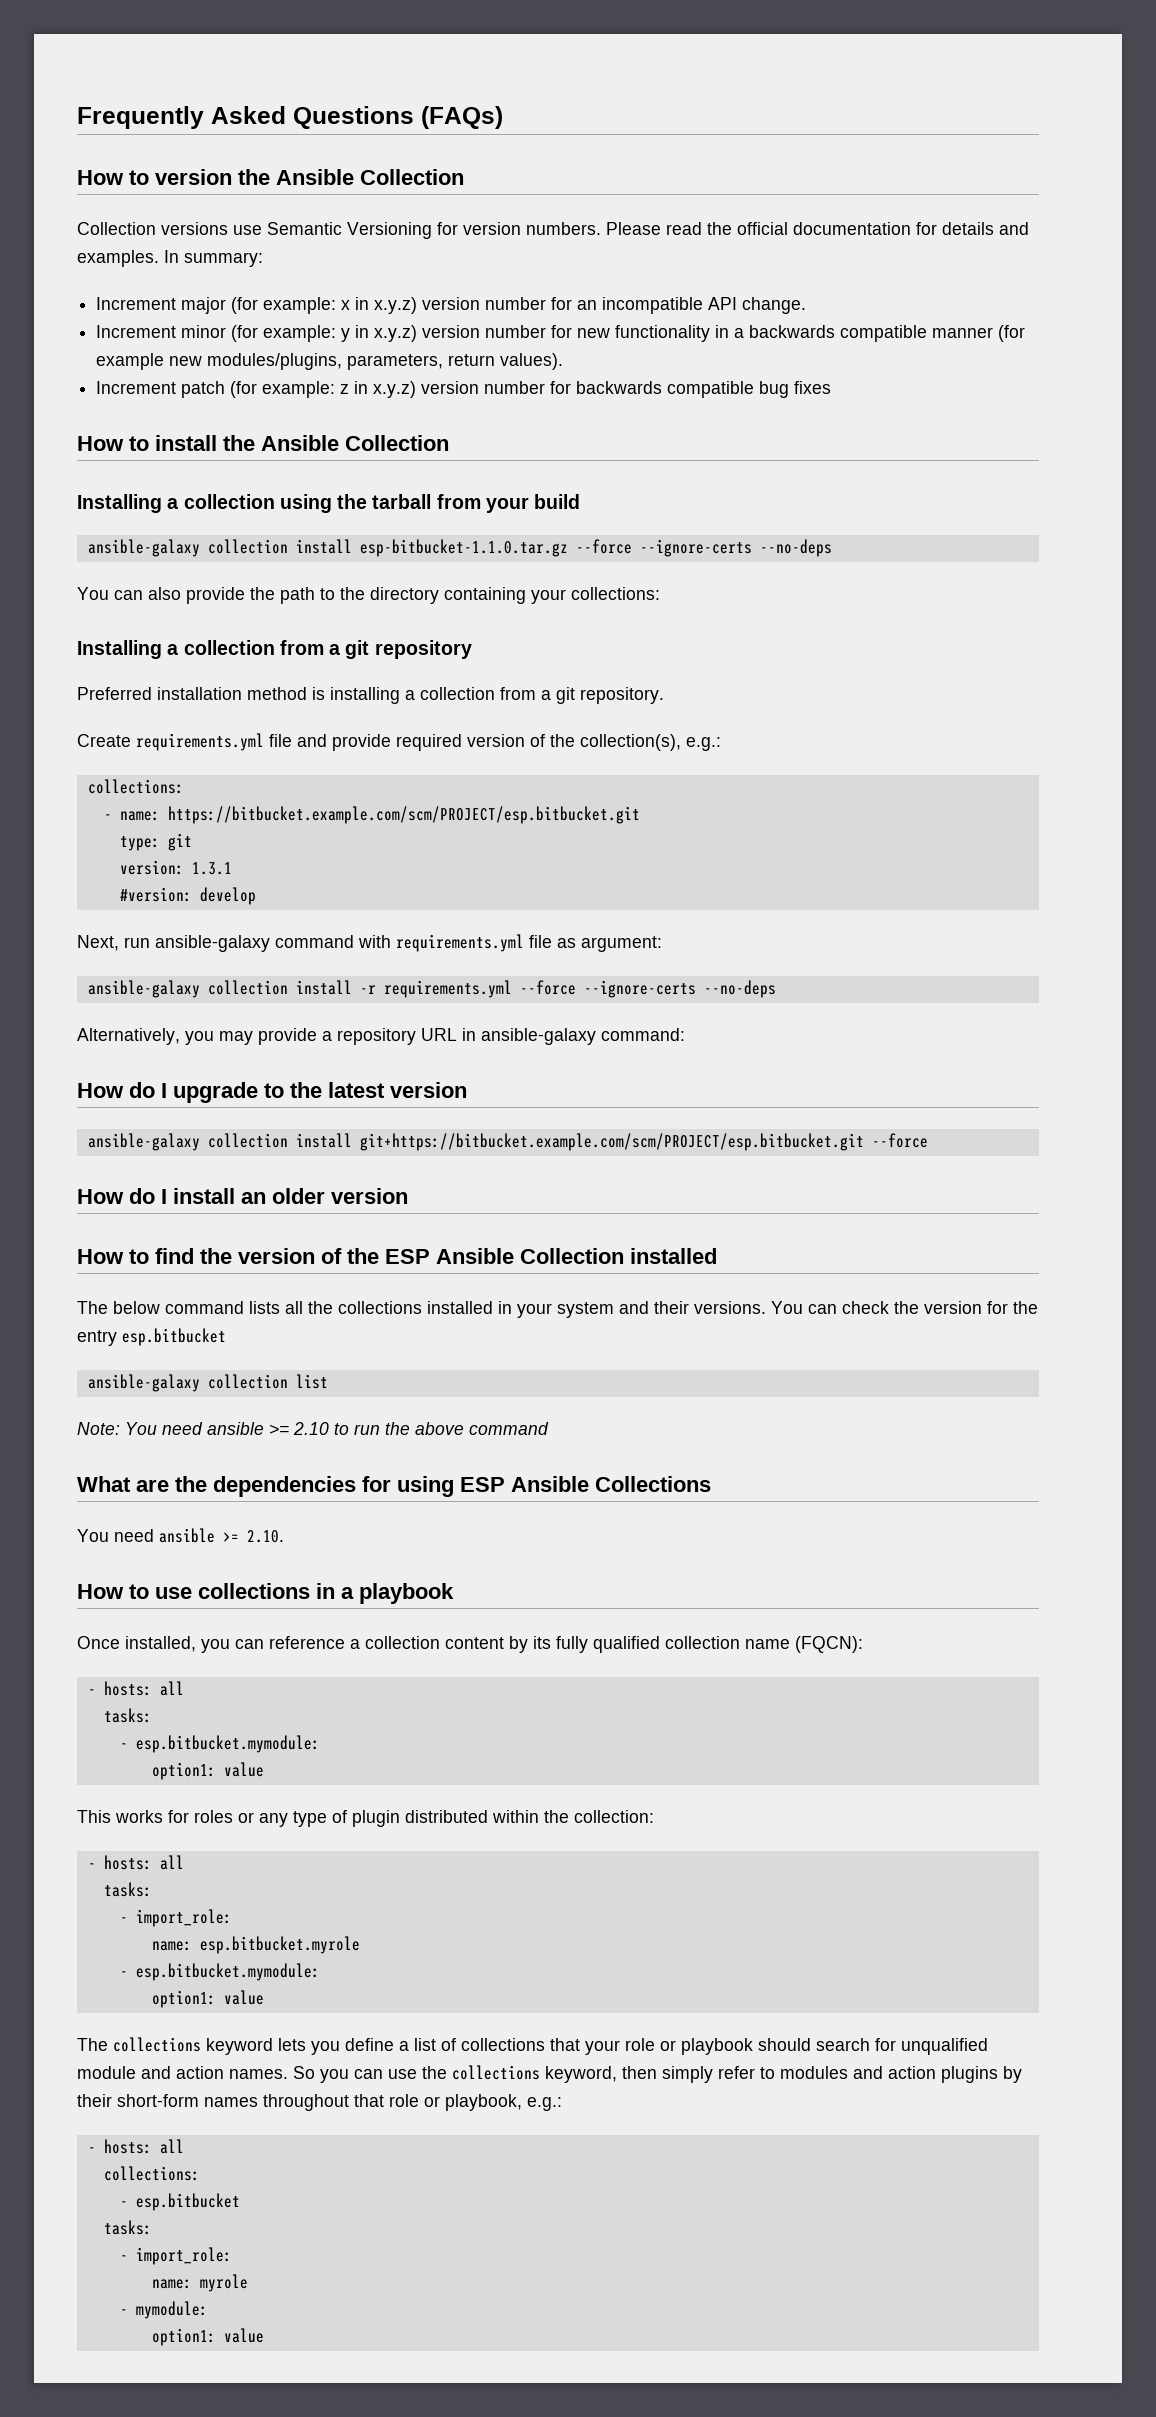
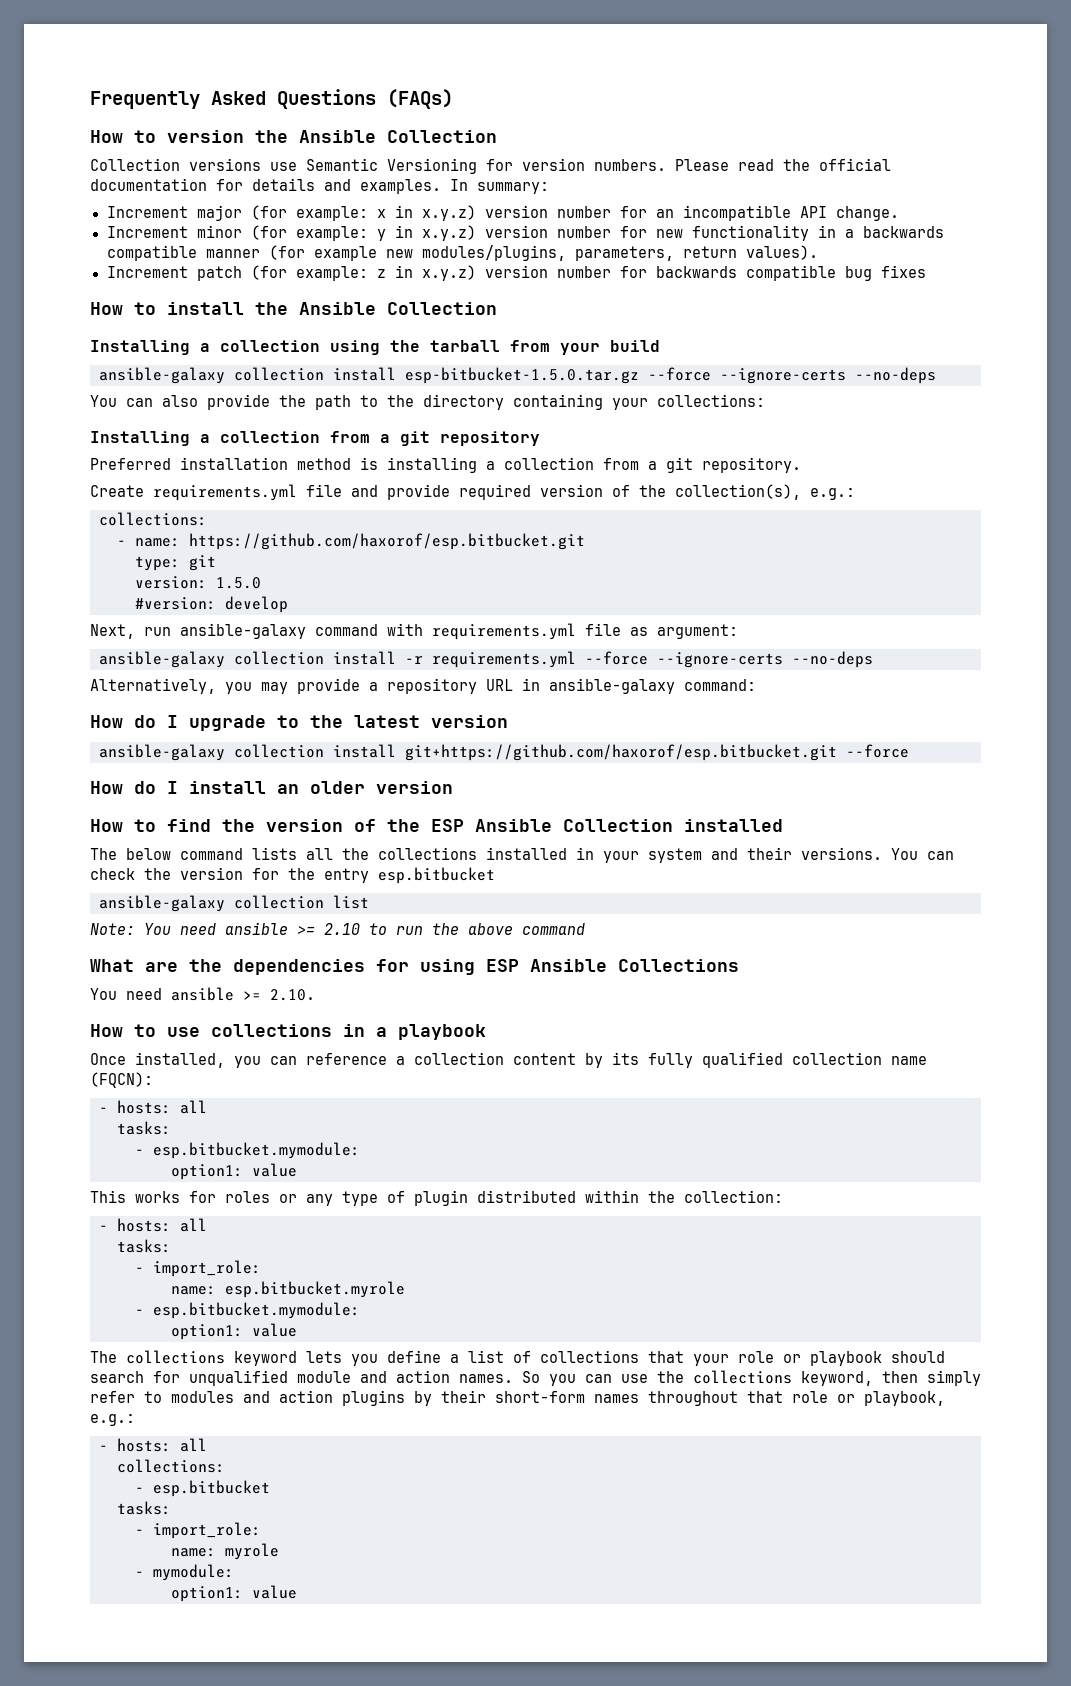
- ansible-galaxy collection install esp-bitbucket-1.1.0.tar.gz --force --ignore-certs --no-deps
+ ansible-galaxy collection install esp-bitbucket-1.5.0.tar.gz --force --ignore-certs --no-deps
- - name: https://bitbucket.example.com/scm/PROJECT/esp.bitbucket.git
+ - name: https://github.com/haxorof/esp.bitbucket.git
- version: 1.3.1
+ version: 1.5.0
- ansible-galaxy collection install git+https://bitbucket.example.com/scm/PROJECT/esp.bitbucket.git --force
+ ansible-galaxy collection install git+https://github.com/haxorof/esp.bitbucket.git --force

